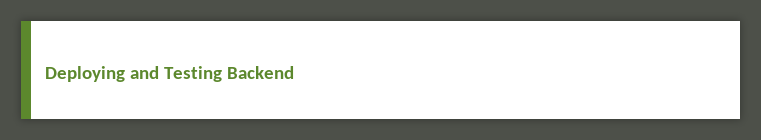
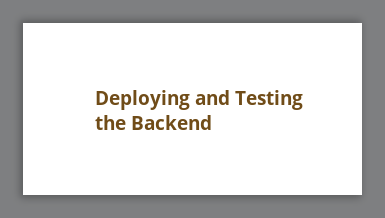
- Deploying and Testing Backend
+ Deploying and Testing the Backend

